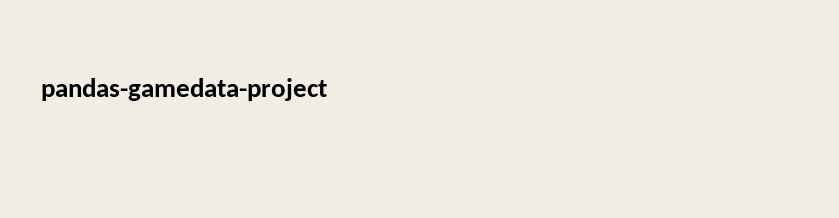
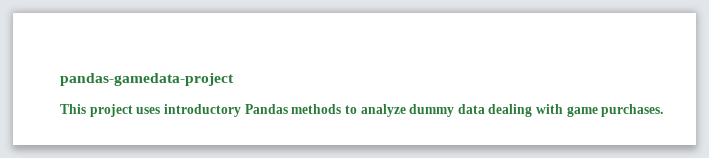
+ This project uses introductory Pandas methods to analyze dummy data dealing with game purchases.

